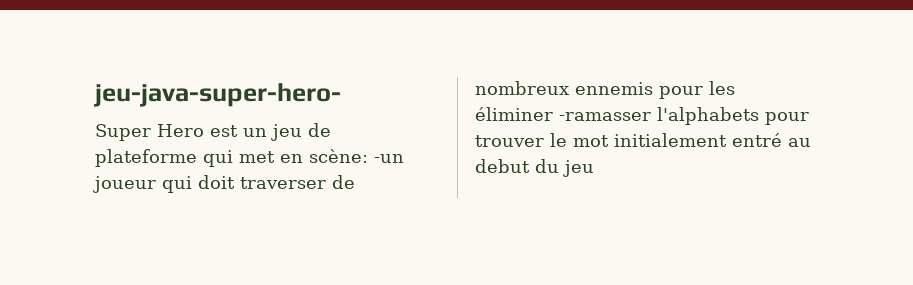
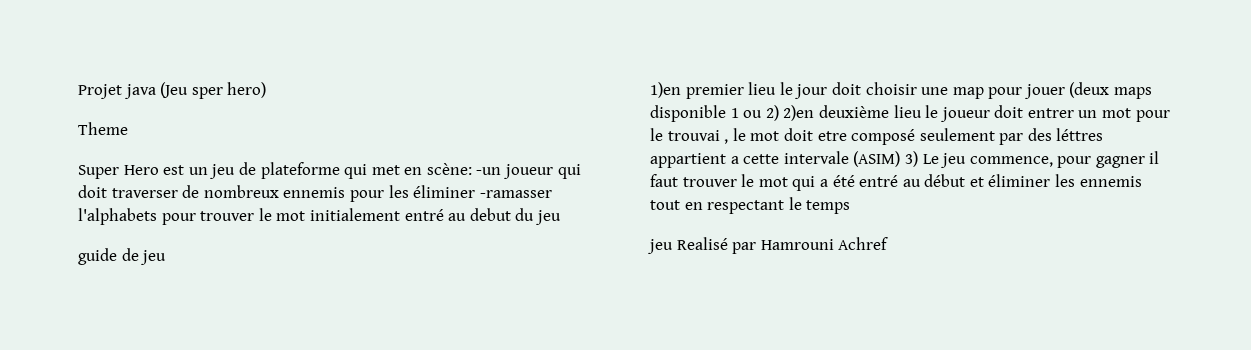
- jeu-java-super-hero-
+ Projet java (Jeu sper hero)
+ Theme
+ guide de jeu
+ 1)en premier lieu le jour doit choisir une map pour jouer (deux maps disponible 1 ou 2) 2)en deuxième lieu le joueur doit entrer un mot pour le trouvai , le mot doit etre composé seulement par des léttres appartient a cette intervale (ASIM) 3) Le jeu commence, pour gagner il faut trouver le mot qui a été entré au début et éliminer les ennemis tout en respectant le temps
+ jeu Realisé par Hamrouni Achref

